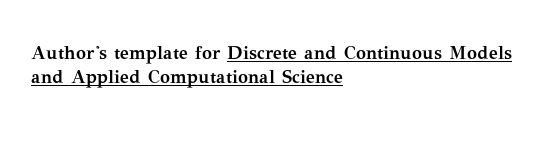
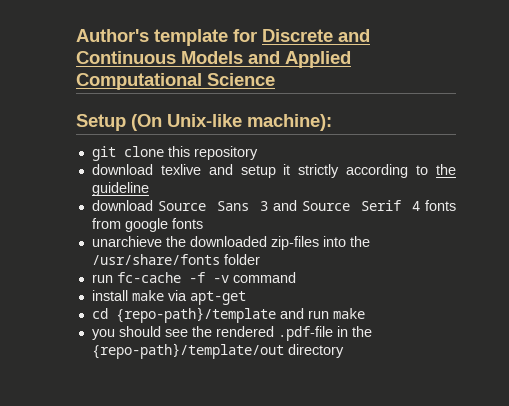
+ Setup (On Unix-like machine):
+ git clone this repository
+ download texlive and setup it strictly according to the guideline
+ download Source Sans 3 and Source Serif 4 fonts from google fonts
+ unarchieve the downloaded zip-files into the /usr/share/fonts folder
+ run fc-cache -f -v command
+ install make via apt-get
+ cd {repo-path}/template and run make
+ you should see the rendered .pdf-file in the {repo-path}/template/out directory

